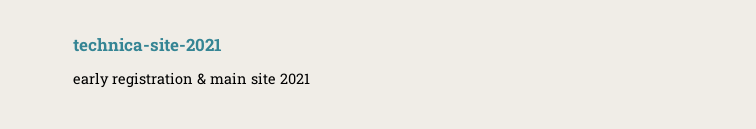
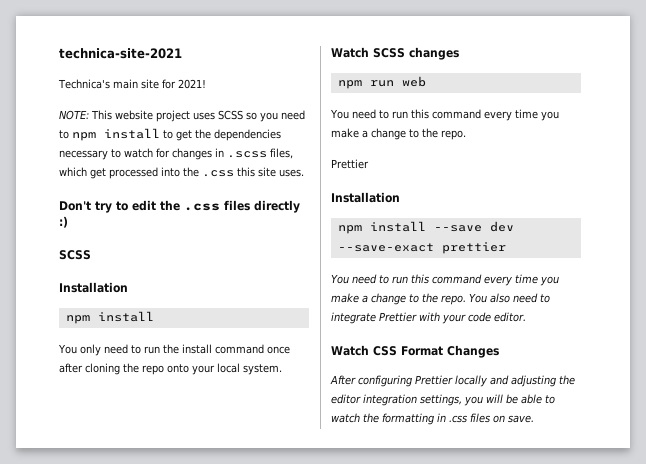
- early registration & main site 2021
+ Technica's main site for 2021!
+ NOTE: This website project uses SCSS so you need to npm install to get the dependencies necessary to watch for changes in .scss files, which get processed into the .css this site uses.
+ Don't try to edit the .css files directly :)
+ SCSS
+ Installation
+ npm install
+ You only need to run the install command once after cloning the repo onto your local system.
+ Watch SCSS changes
+ npm run web
+ You need to run this command every time you make a change to the repo.
+ Prettier
+ Installation
+ npm install --save dev --save-exact prettier
+ You need to run this command every time you make a change to the repo. You also need to integrate Prettier with your code editor.
+ Watch CSS Format Changes
+ After configuring Prettier locally and adjusting the editor integration settings, you will be able to watch the formatting in .css files on save.

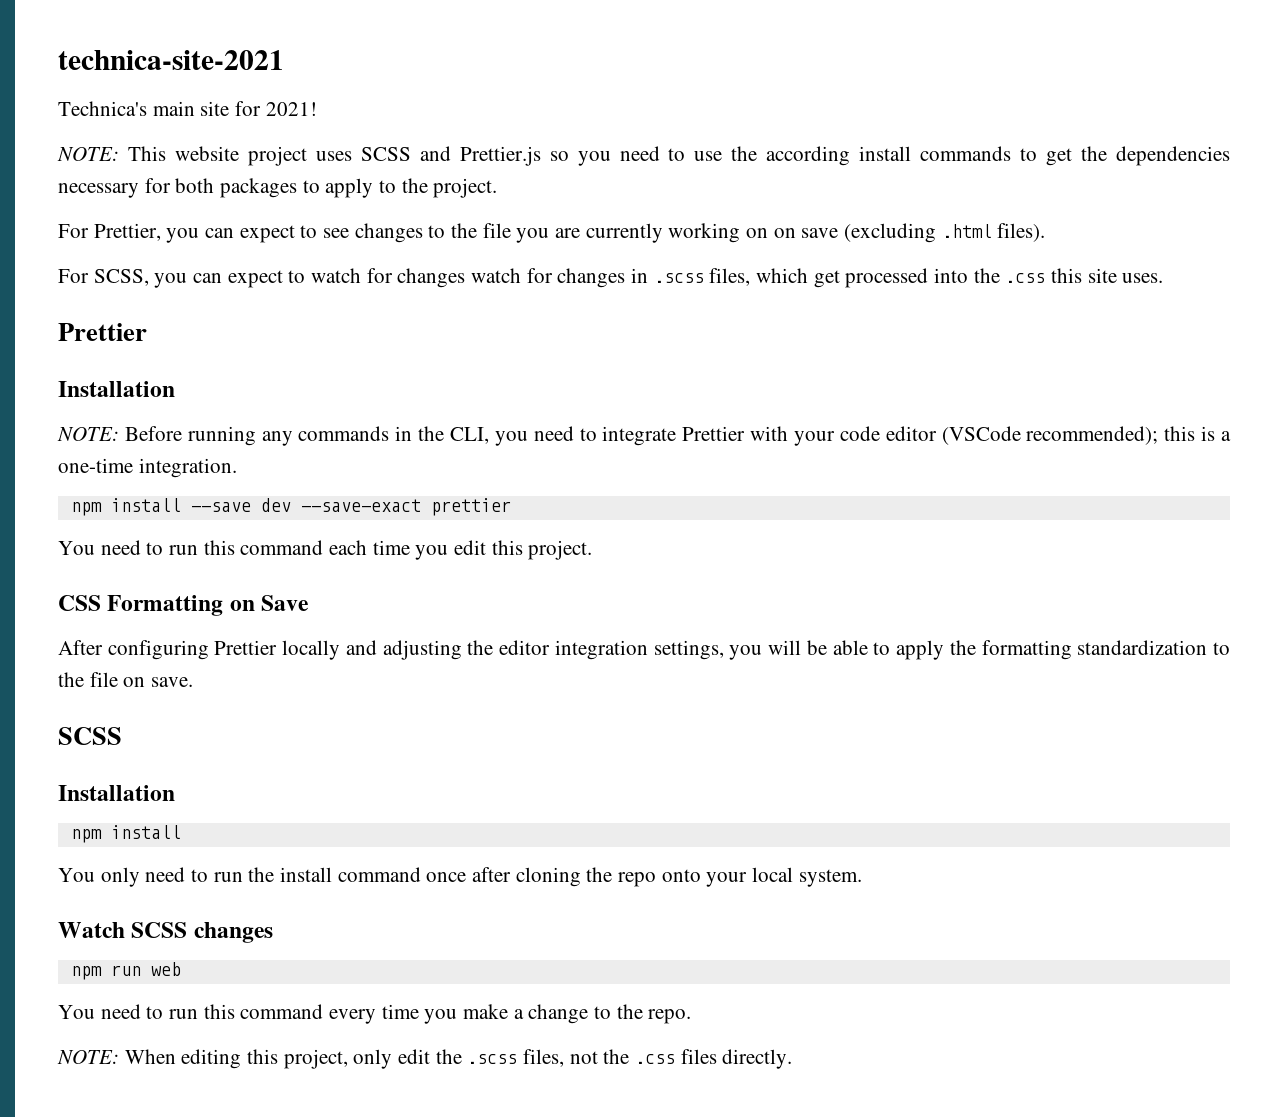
- NOTE: This website project uses SCSS so you need to npm install to get the dependencies necessary to watch for changes in .scss files, which get processed into the .css this site uses.
- Don't try to edit the .css files directly :)
+ NOTE: This website project uses SCSS and Prettier.js so you need to use the according install commands to get the dependencies necessary for both packages to apply to the project.
+ For Prettier, you can expect to see changes to the file you are currently working on on save (excluding .html files).
+ For SCSS, you can expect to watch for changes watch for changes in .scss files, which get processed into the .css this site uses.
+ Prettier
+ Installation
+ NOTE: Before running any commands in the CLI, you need to integrate Prettier with your code editor (VSCode recommended); this is a one-time integration.
+ npm install --save dev --save-exact prettier
+ You need to run this command each time you edit this project.
+ CSS Formatting on Save
+ After configuring Prettier locally and adjusting the editor integration settings, you will be able to apply the formatting standardization to the file on save.
  npm run web
  You need to run this command every time you make a change to the repo.
- Prettier
- Installation
- npm install --save dev --save-exact prettier
- You need to run this command every time you make a change to the repo. You also need to integrate Prettier with your code editor.
- Watch CSS Format Changes
- After configuring Prettier locally and adjusting the editor integration settings, you will be able to watch the formatting in .css files on save.
+ NOTE: When editing this project, only edit the .scss files, not the .css files directly.

